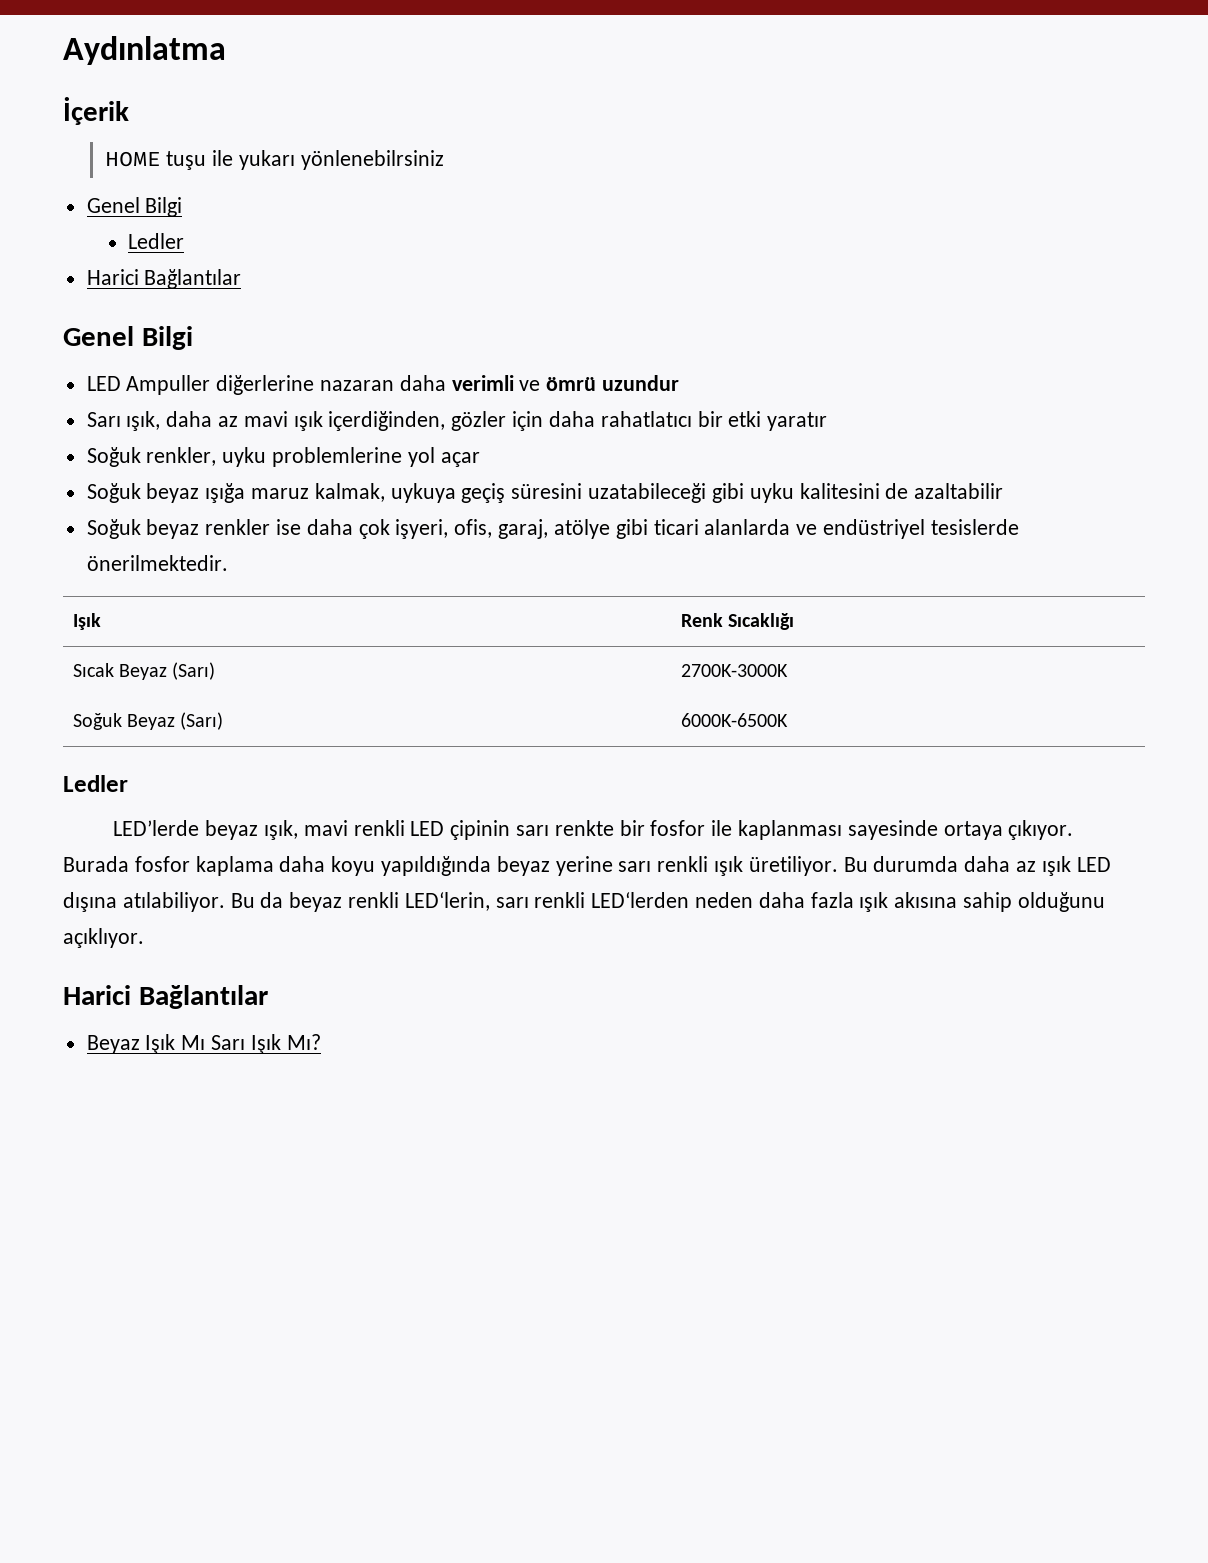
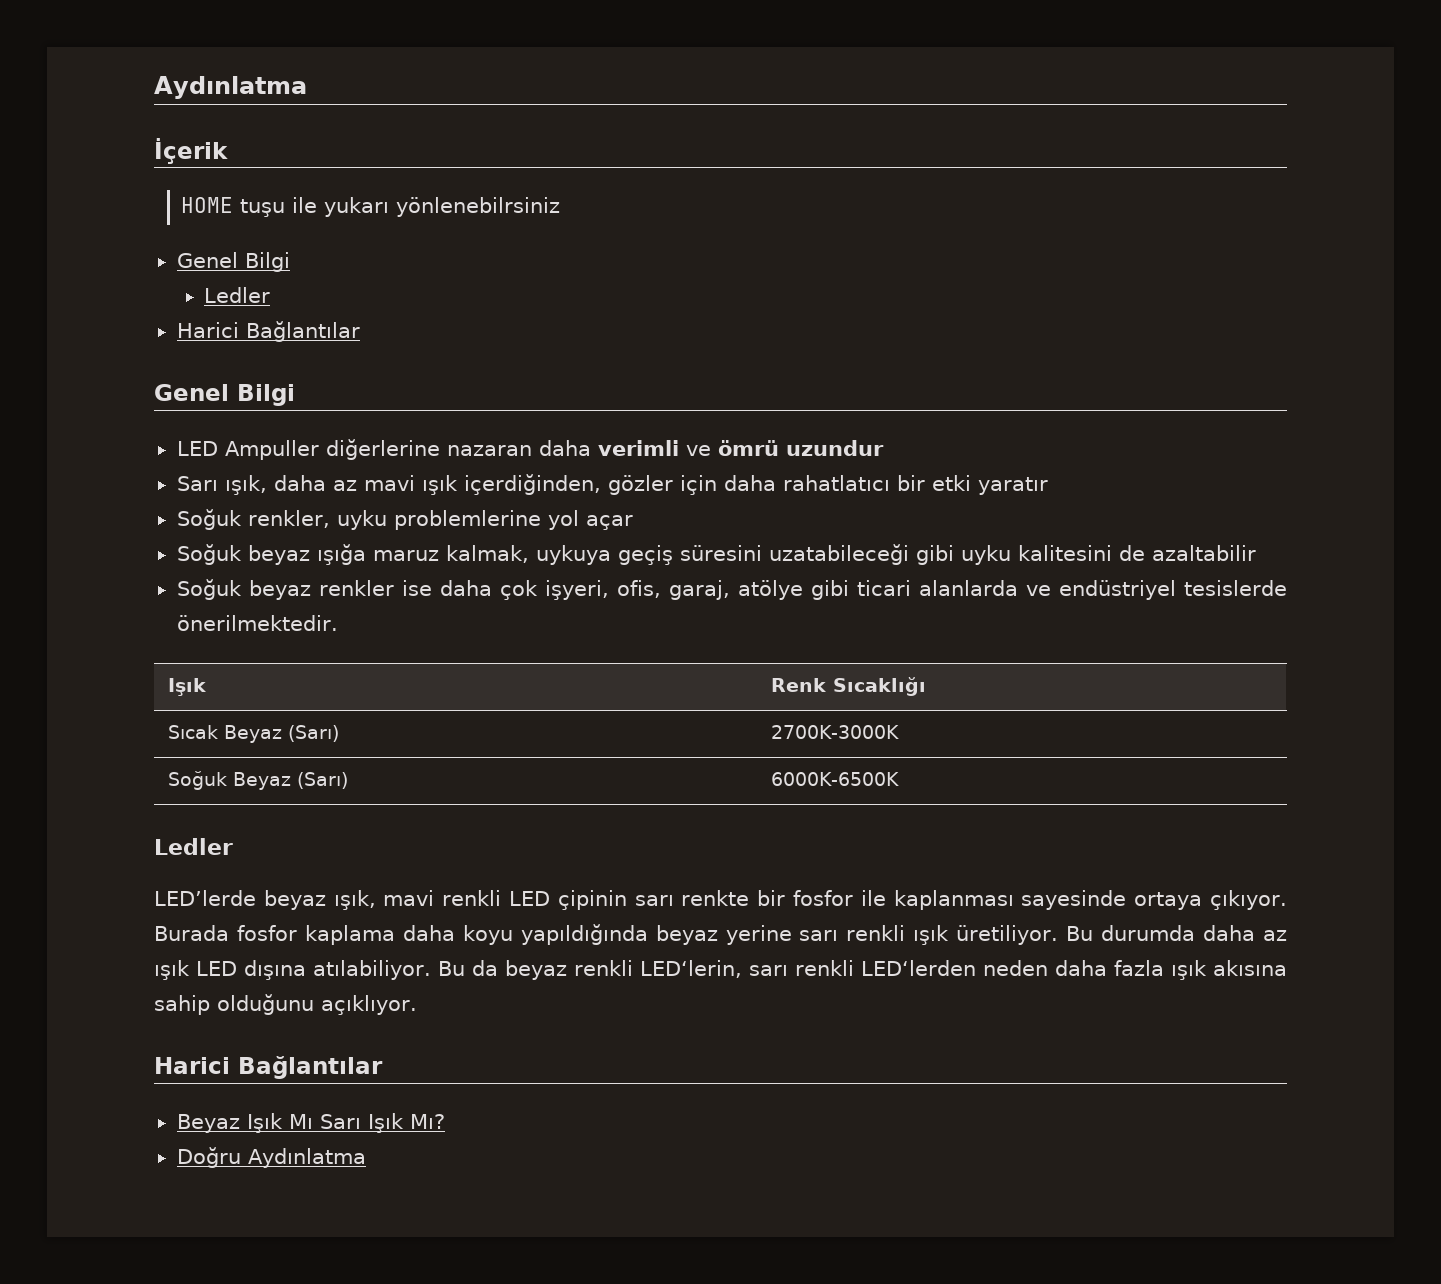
+ Doğru Aydınlatma

